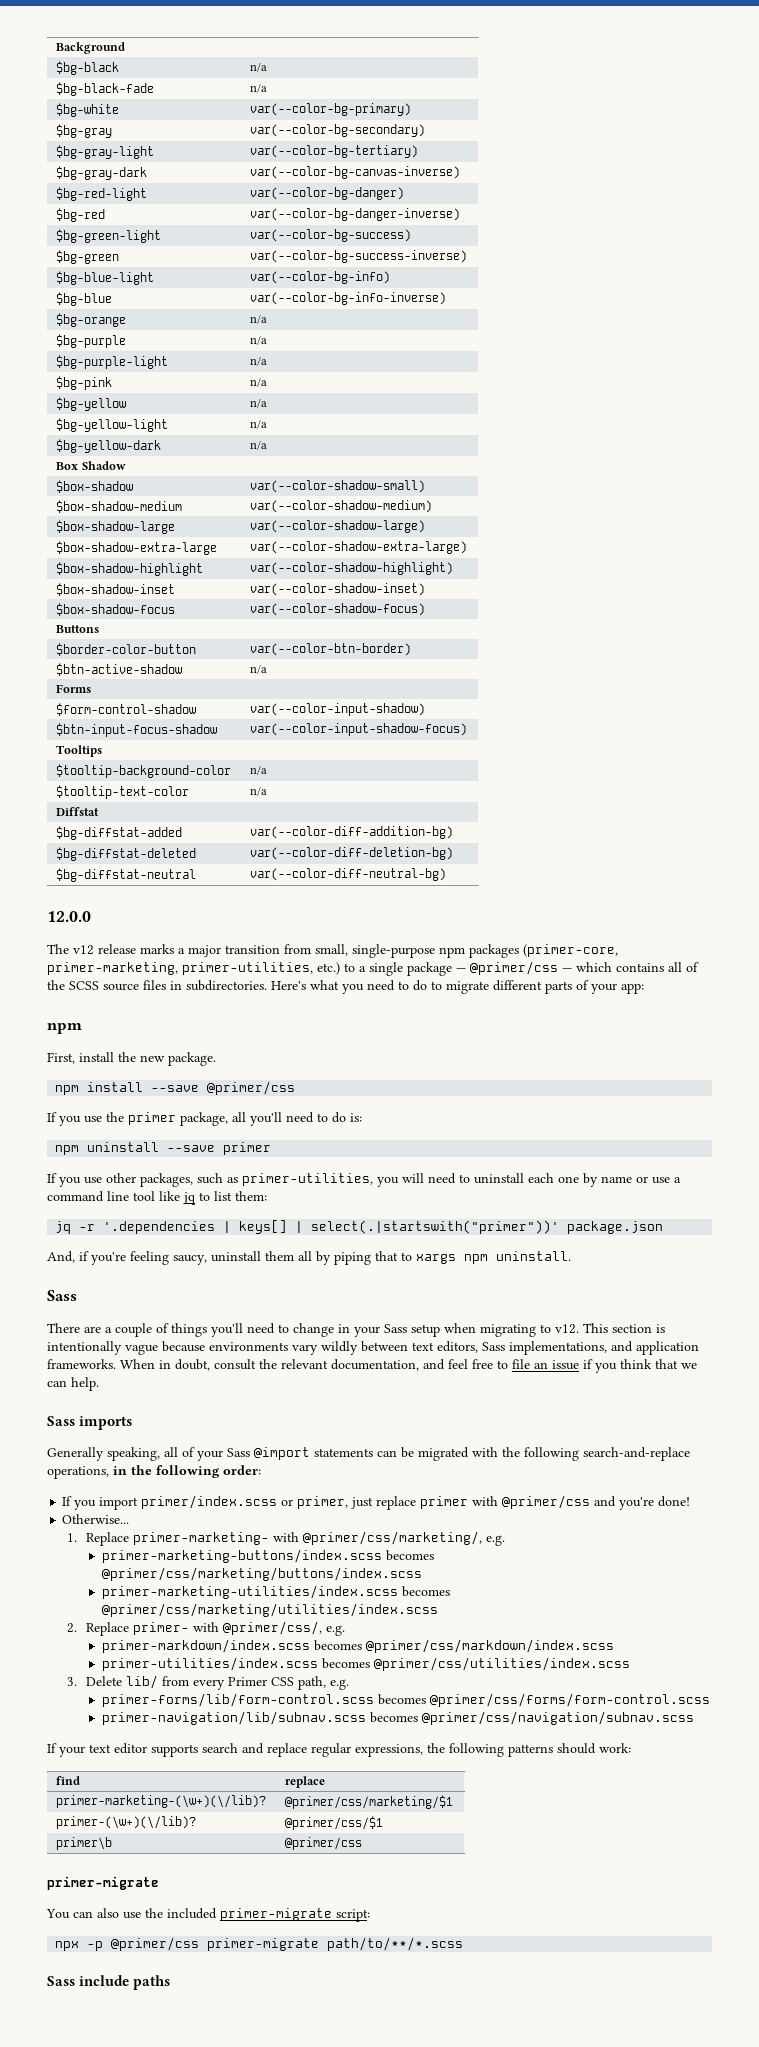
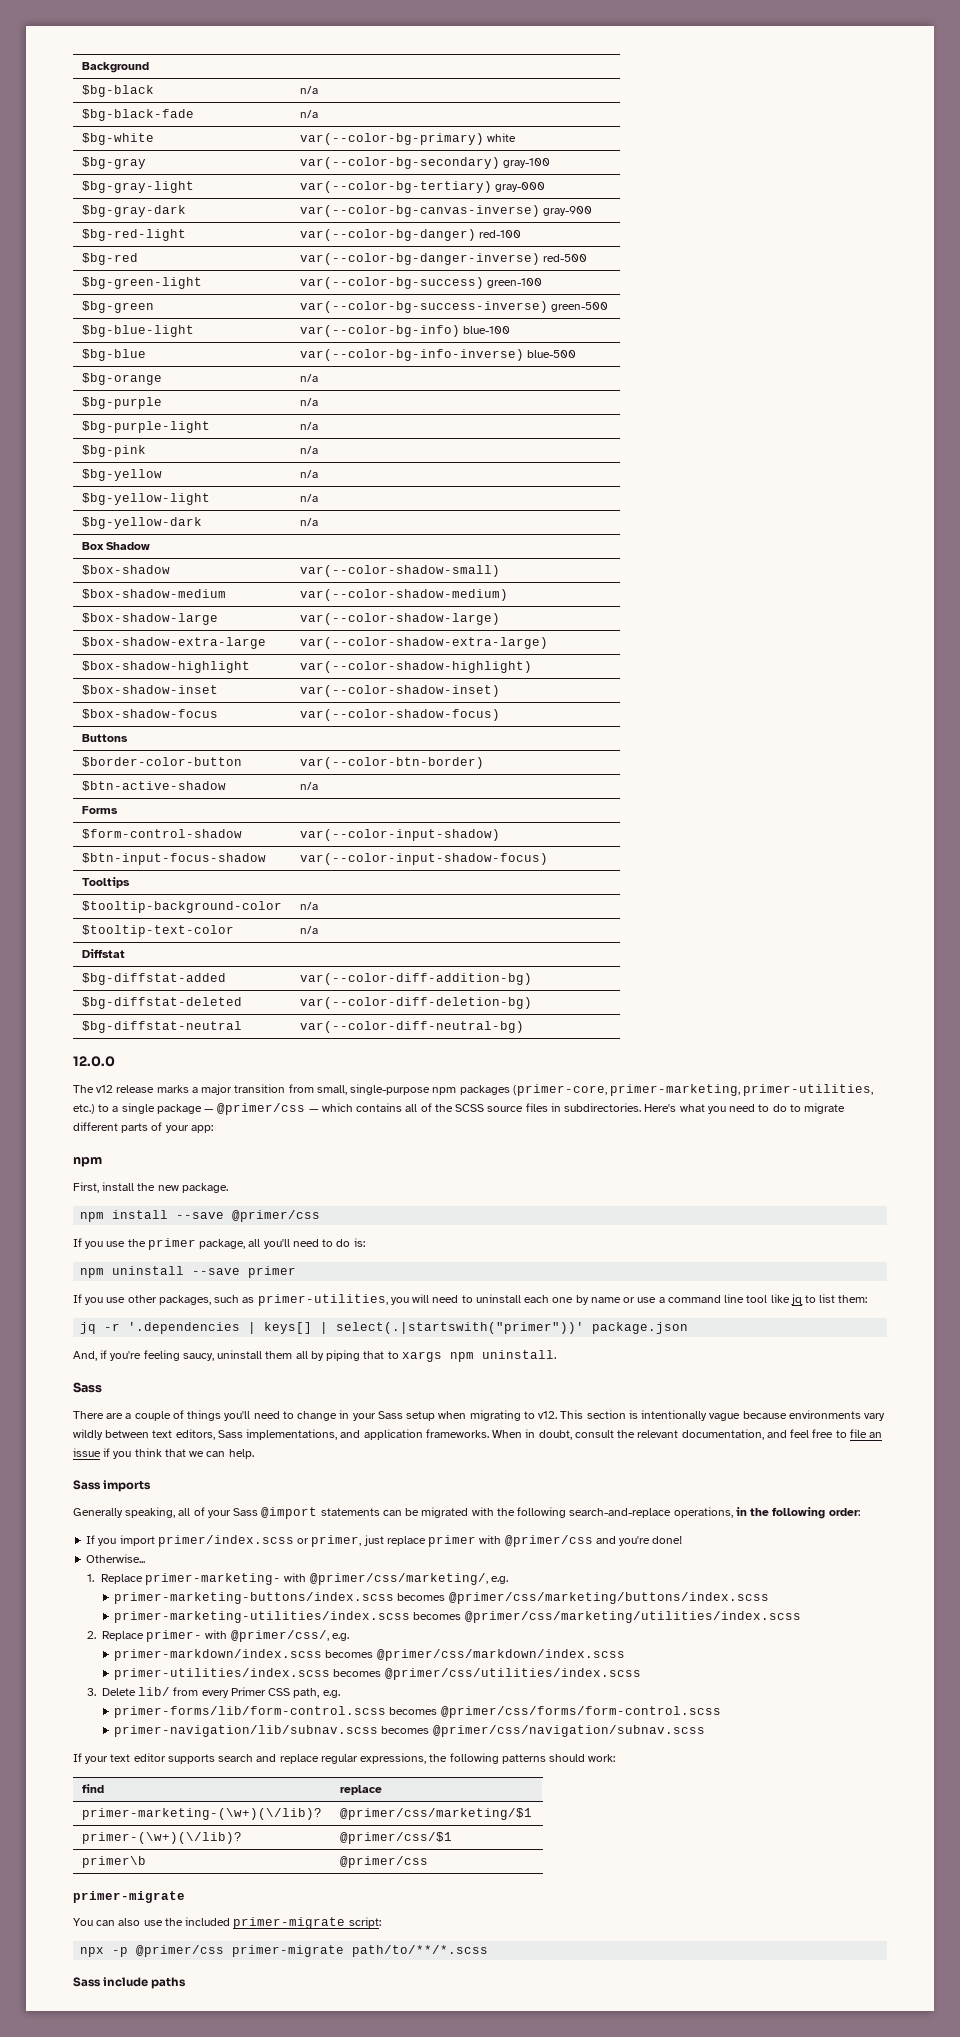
- $bg-white | var(--color-bg-primary)
+ $bg-white | var(--color-bg-primary) white
- $bg-gray | var(--color-bg-secondary)
+ $bg-gray | var(--color-bg-secondary) gray-100
- $bg-gray-light | var(--color-bg-tertiary)
+ $bg-gray-light | var(--color-bg-tertiary) gray-000
- $bg-gray-dark | var(--color-bg-canvas-inverse)
+ $bg-gray-dark | var(--color-bg-canvas-inverse) gray-900
- $bg-red-light | var(--color-bg-danger)
+ $bg-red-light | var(--color-bg-danger) red-100
- $bg-red | var(--color-bg-danger-inverse)
+ $bg-red | var(--color-bg-danger-inverse) red-500
- $bg-green-light | var(--color-bg-success)
+ $bg-green-light | var(--color-bg-success) green-100
- $bg-green | var(--color-bg-success-inverse)
+ $bg-green | var(--color-bg-success-inverse) green-500
- $bg-blue-light | var(--color-bg-info)
+ $bg-blue-light | var(--color-bg-info) blue-100
- $bg-blue | var(--color-bg-info-inverse)
+ $bg-blue | var(--color-bg-info-inverse) blue-500

